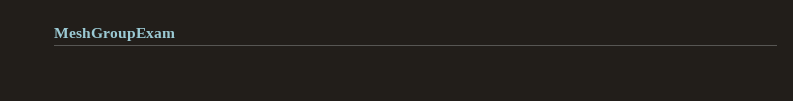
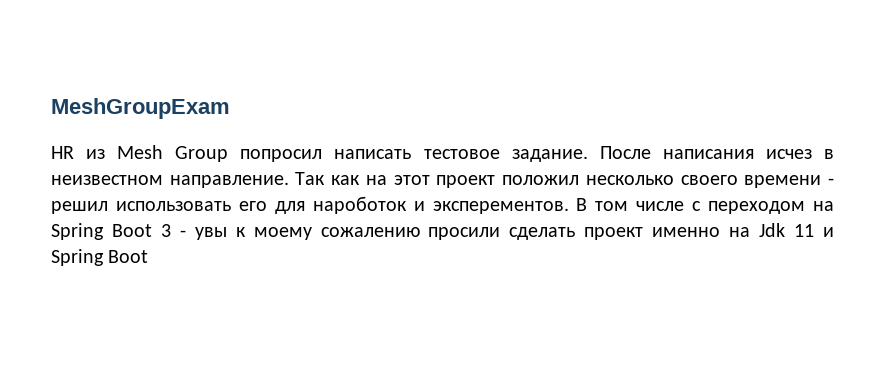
+ HR из Mesh Group попросил написать тестовое задание. После написания исчез в неизвестном направление. Так как на этот проект положил несколько своего времени - решил использовать его для нароботок и эксперементов. В том числе с переходом на Spring Boot 3 - увы к моему сожалению просили сделать проект именно на Jdk 11 и Spring Boot

